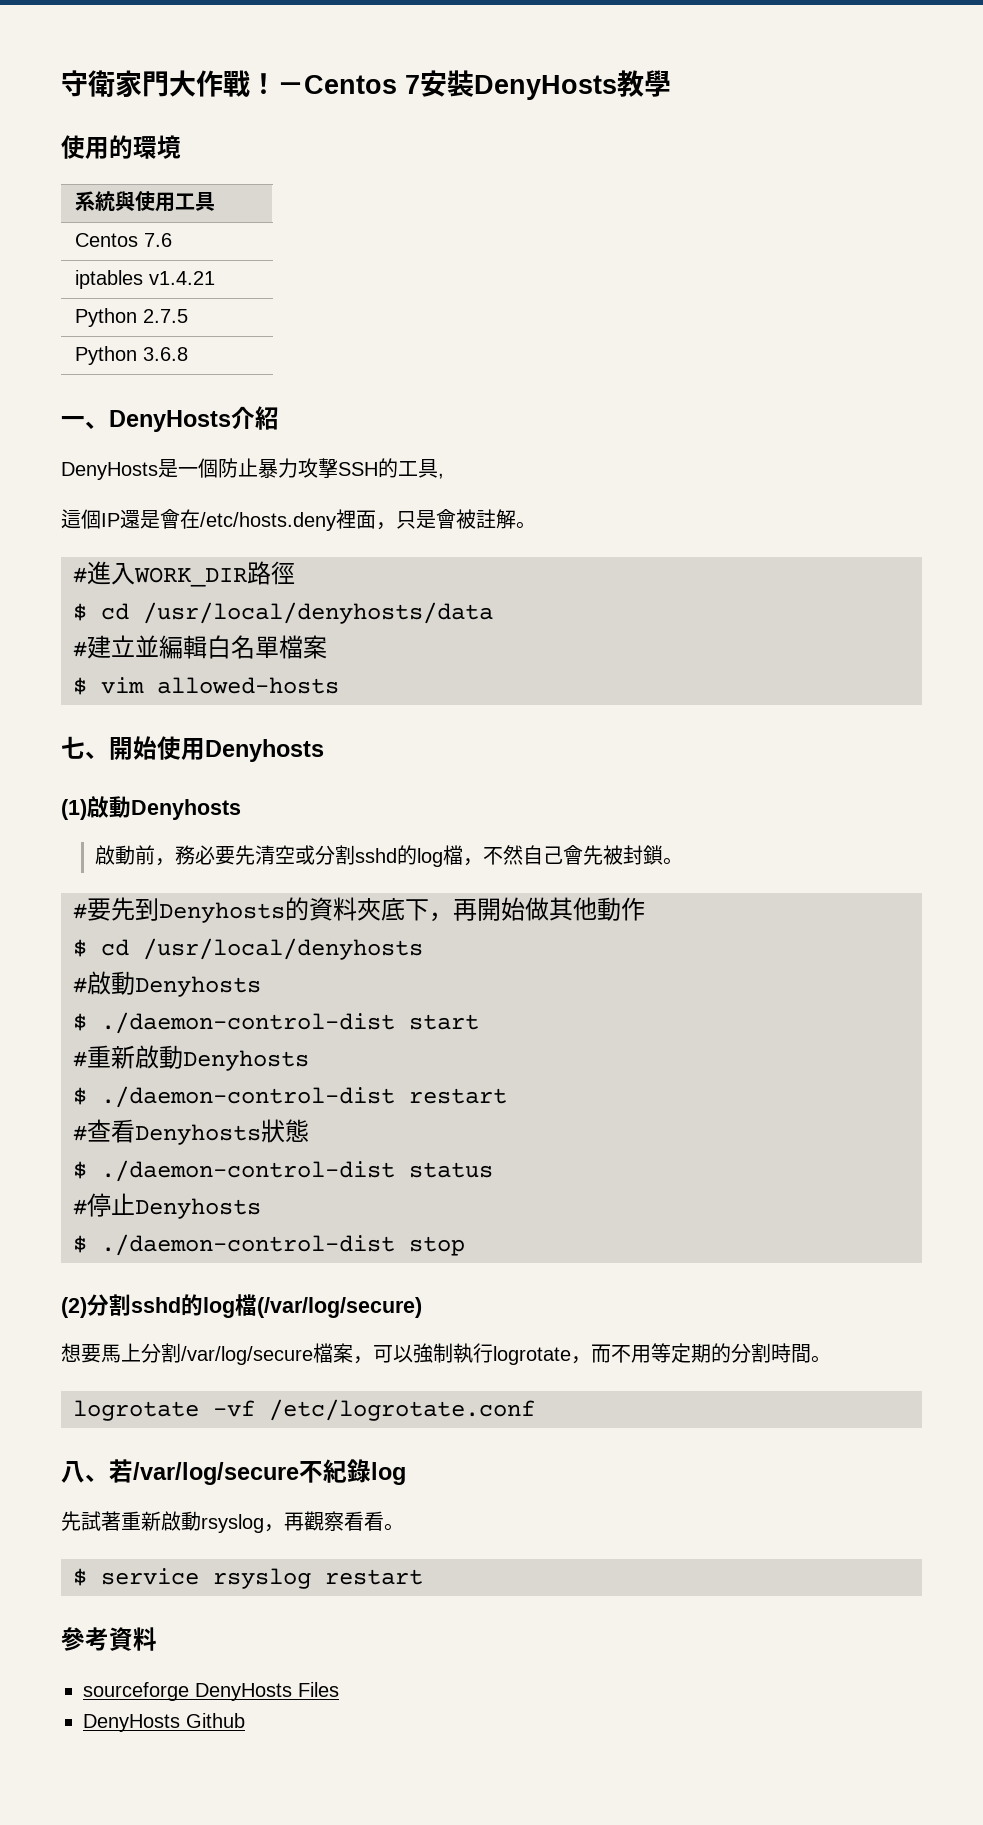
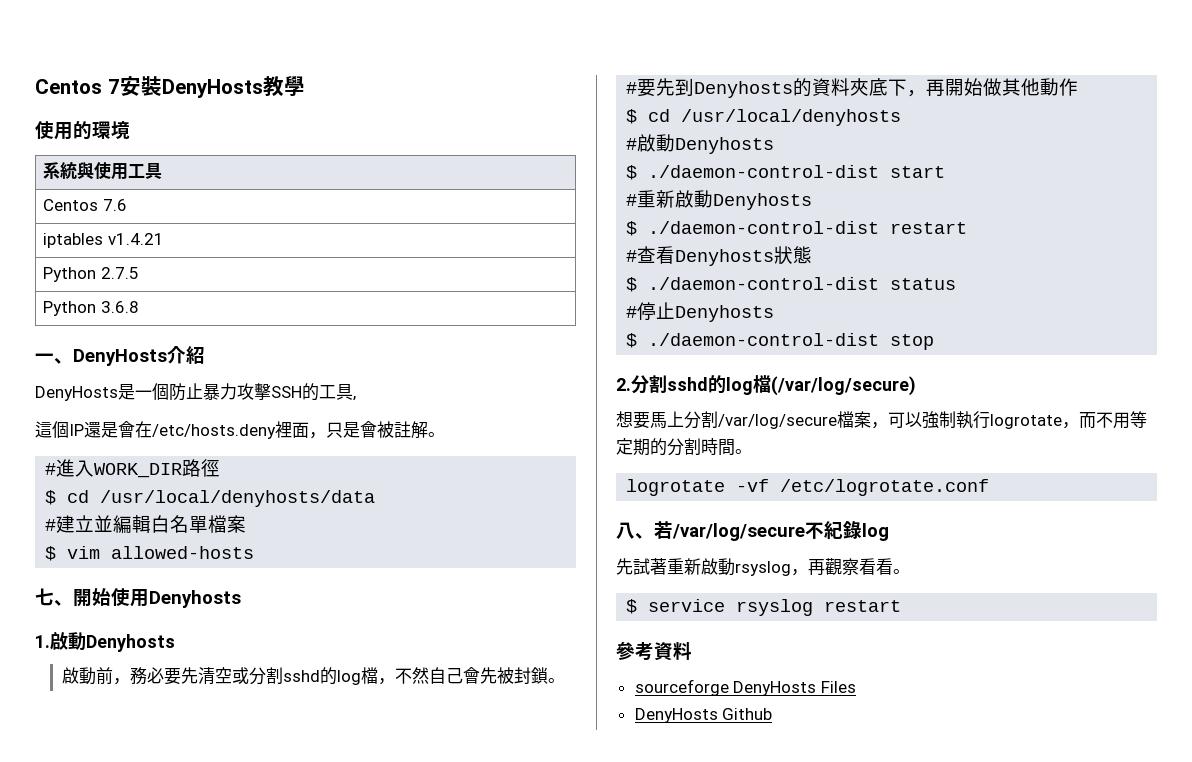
- 守衛家門大作戰！－Centos 7安裝DenyHosts教學
+ Centos 7安裝DenyHosts教學
- (1)啟動Denyhosts
+ 1.啟動Denyhosts
- (2)分割sshd的log檔(/var/log/secure)
+ 2.分割sshd的log檔(/var/log/secure)

